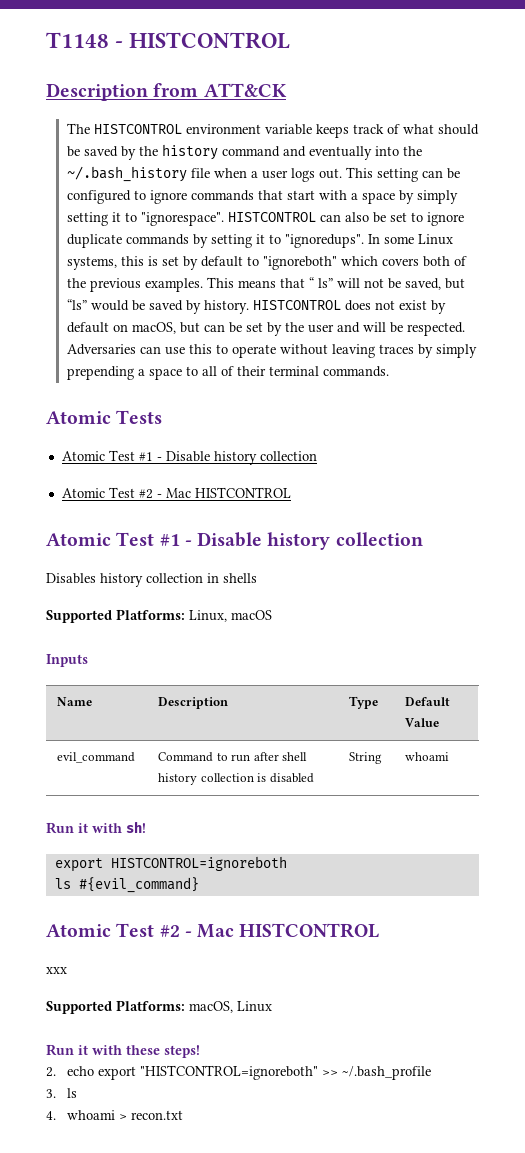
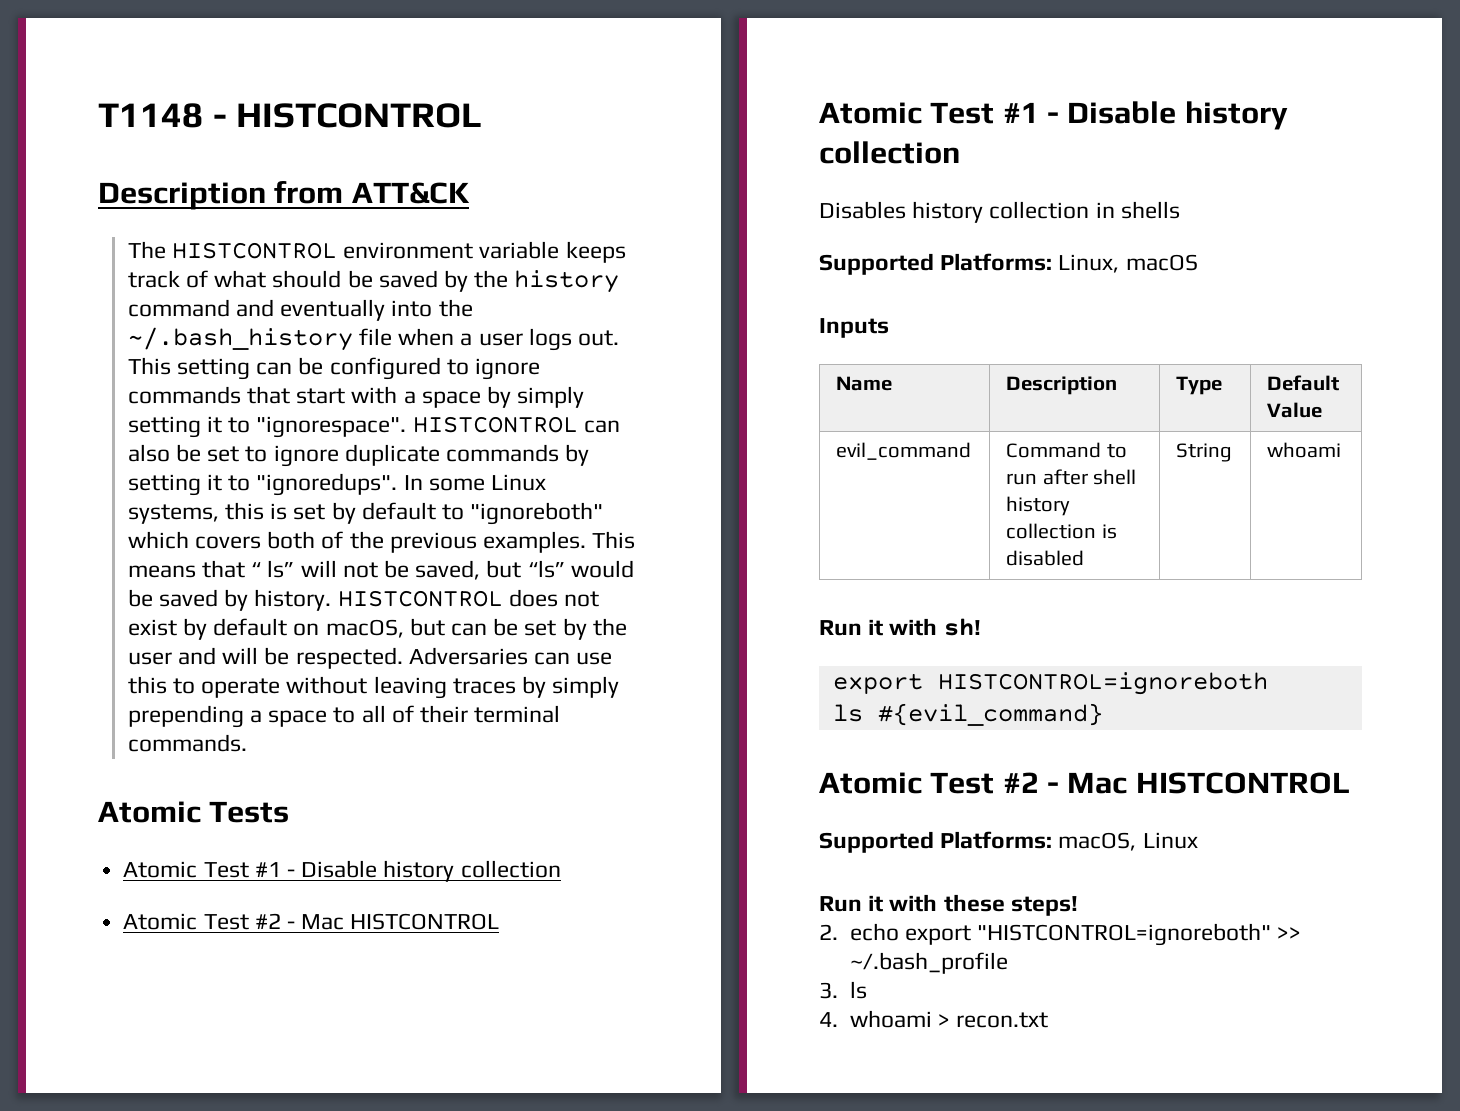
- xxx

